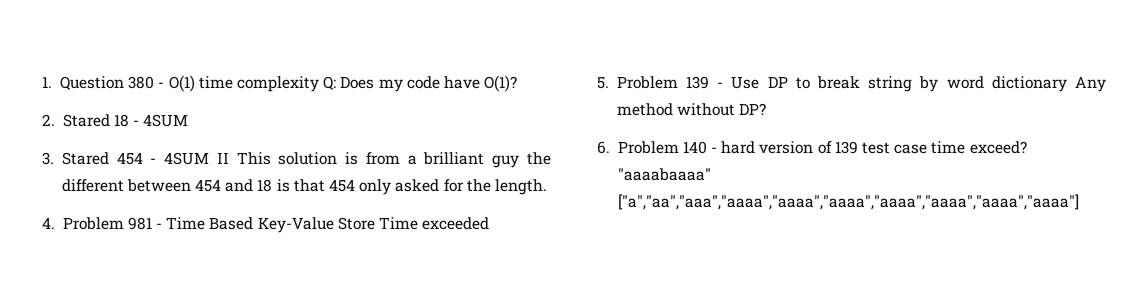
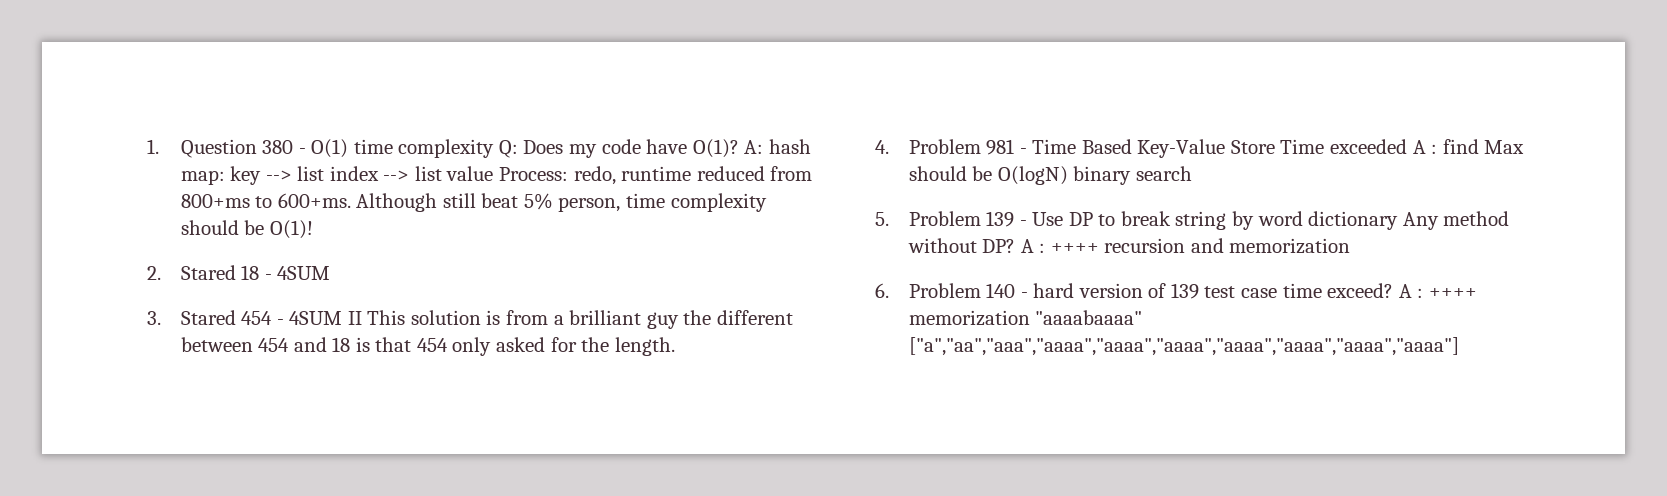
+ A: hash map: key --> list index --> list value Process: redo, runtime reduced from 800+ms to 600+ms. Although still beat 5% person, time complexity should be O(1)!
- 4. Problem 981 - Time Based Key-Value Store Time exceeded
+ 4. Problem 981 - Time Based Key-Value Store Time exceeded A : find Max should be O(logN) binary search
+ A : ++++ recursion and memorization
- "aaaabaaaa" ["a","aa","aaa","aaaa","aaaa","aaaa","aaaa","aaaa","aaaa","aaaa"]
+ A : ++++ memorization "aaaabaaaa" ["a","aa","aaa","aaaa","aaaa","aaaa","aaaa","aaaa","aaaa","aaaa"]

